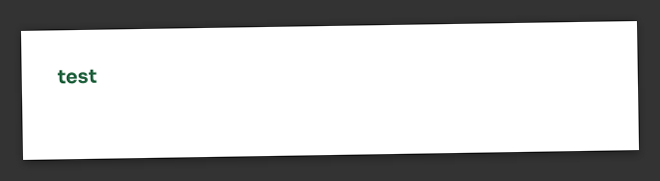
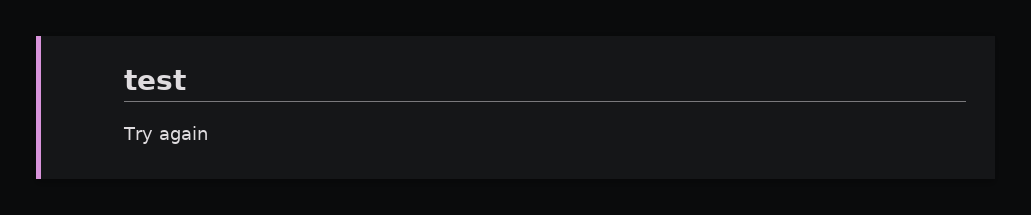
+ Try again

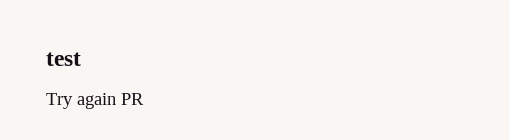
- Try again
+ Try again PR

